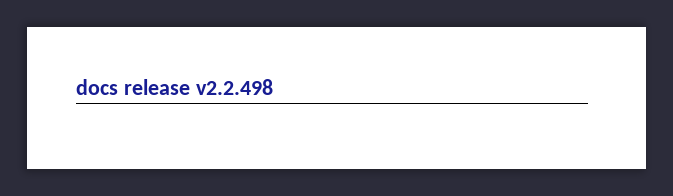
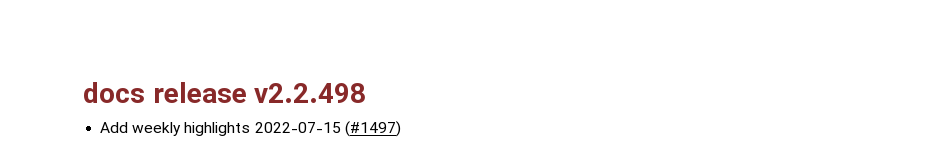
+ Add weekly highlights 2022-07-15 (#1497)

